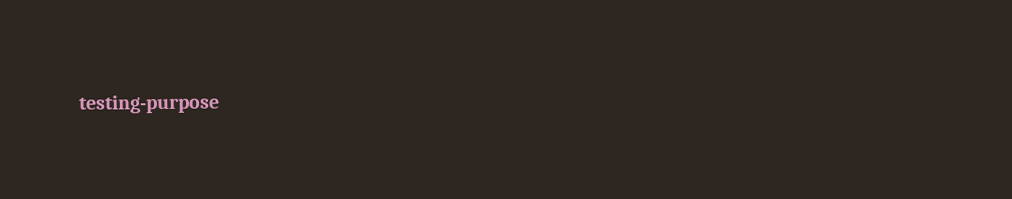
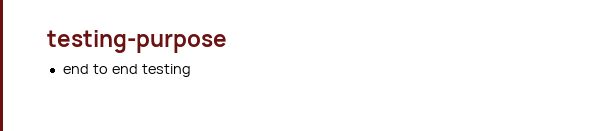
+ end to end testing

